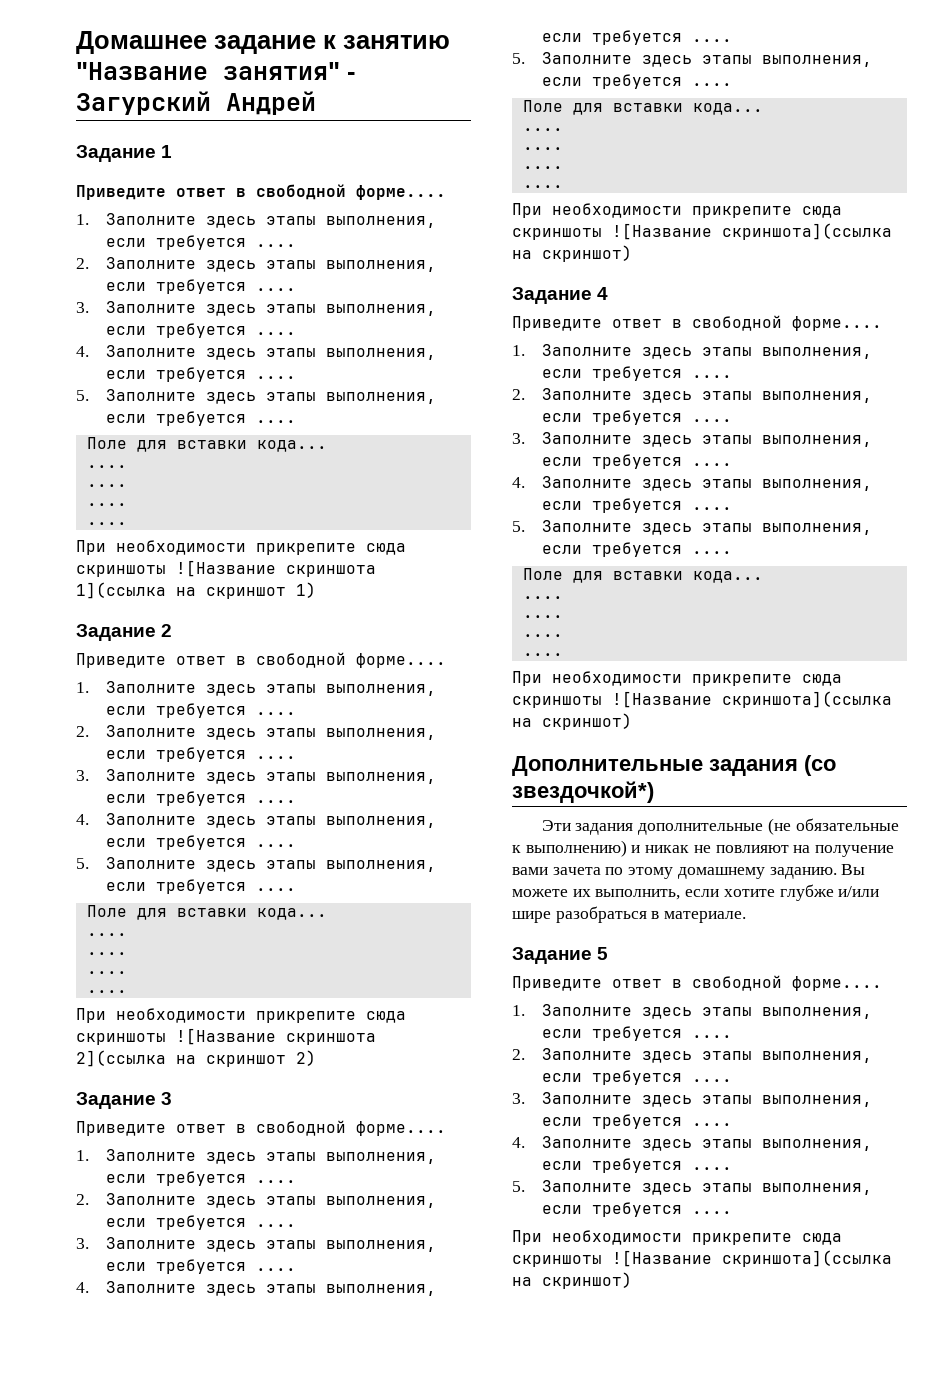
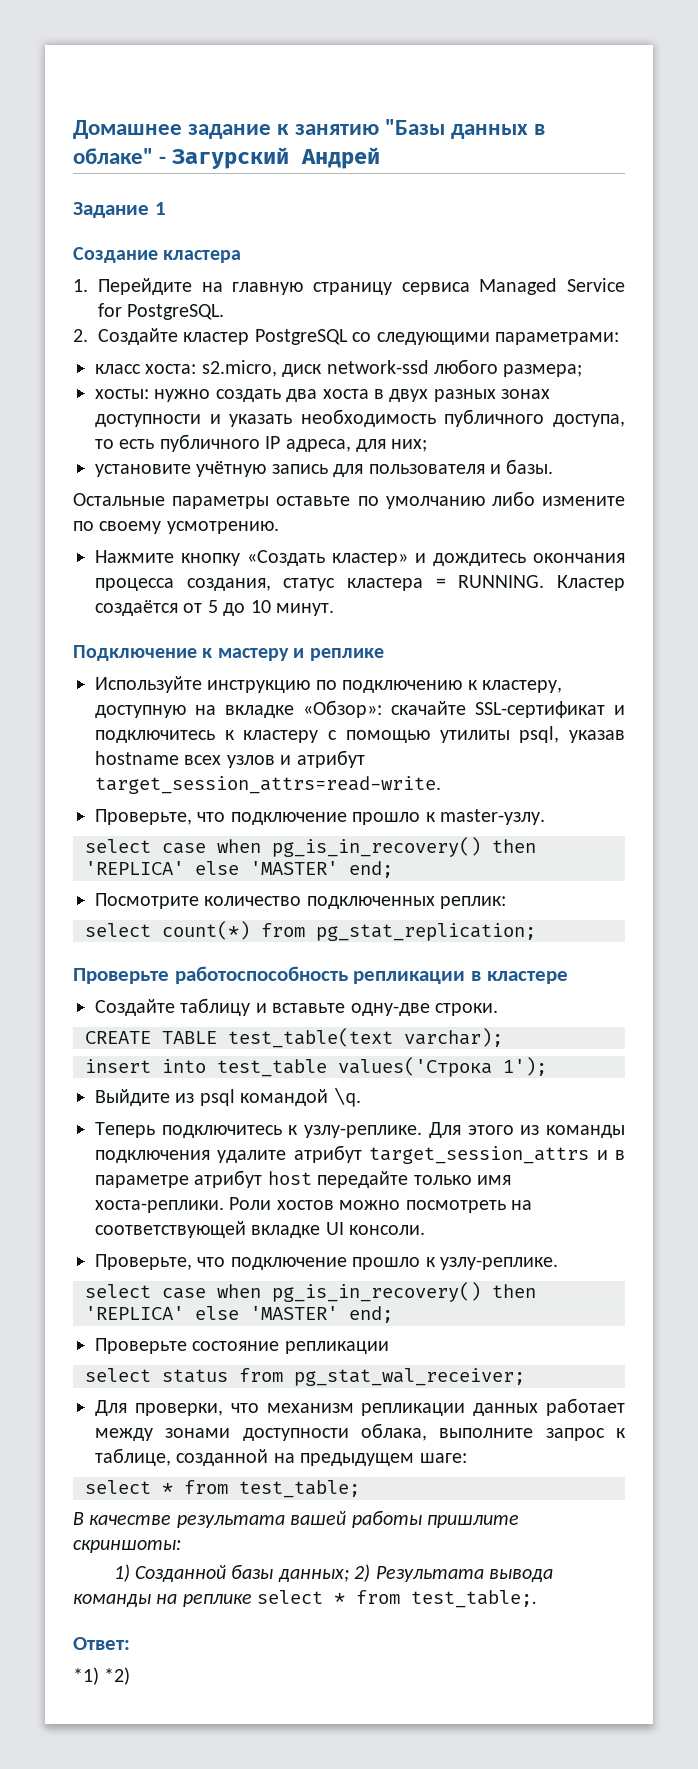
- Домашнее задание к занятию "Название занятия" - Загурский Андрей
+ Домашнее задание к занятию "Базы данных в облаке" - Загурский Андрей
  Задание 1
- Приведите ответ в свободной форме....
- 1. Заполните здесь этапы выполнения, если требуется ....
- 2. Заполните здесь этапы выполнения, если требуется ....
- 3. Заполните здесь этапы выполнения, если требуется ....
- 4. Заполните здесь этапы выполнения, если требуется ....
- 5. Заполните здесь этапы выполнения, если требуется ....
- Поле для вставки кода...
- ....
- ....
- ....
- ....
- При необходимости прикрепитe сюда скриншоты ![Название скриншота 1](ссылка на скриншот 1)
- Задание 2
- Приведите ответ в свободной форме....
- 1. Заполните здесь этапы выполнения, если требуется ....
- 2. Заполните здесь этапы выполнения, если требуется ....
- 3. Заполните здесь этапы выполнения, если требуется ....
- 4. Заполните здесь этапы выполнения, если требуется ....
- 5. Заполните здесь этапы выполнения, если требуется ....
- Поле для вставки кода...
- ....
- ....
- ....
- ....
- При необходимости прикрепитe сюда скриншоты ![Название скриншота 2](ссылка на скриншот 2)
- Задание 3
- Приведите ответ в свободной форме....
- 1. Заполните здесь этапы выполнения, если требуется ....
- 2. Заполните здесь этапы выполнения, если требуется ....
- 3. Заполните здесь этапы выполнения, если требуется ....
- 4. Заполните здесь этапы выполнения, если требуется ....
- 5. Заполните здесь этапы выполнения, если требуется ....
- Поле для вставки кода...
- ....
- ....
- ....
- ....
- При необходимости прикрепитe сюда скриншоты ![Название скриншота](ссылка на скриншот)
- Задание 4
- Приведите ответ в свободной форме....
- 1. Заполните здесь этапы выполнения, если требуется ....
- 2. Заполните здесь этапы выполнения, если требуется ....
- 3. Заполните здесь этапы выполнения, если требуется ....
- 4. Заполните здесь этапы выполнения, если требуется ....
- 5. Заполните здесь этапы выполнения, если требуется ....
- Поле для вставки кода...
- ....
- ....
- ....
- ....
- При необходимости прикрепитe сюда скриншоты ![Название скриншота](ссылка на скриншот)
- Дополнительные задания (со звездочкой*)
- Эти задания дополнительные (не обязательные к выполнению) и никак не повлияют на получение вами зачета по этому домашнему заданию. Вы можете их выполнить, если хотите глубже и/или шире разобраться в материале.
- Задание 5
- Приведите ответ в свободной форме....
- 1. Заполните здесь этапы выполнения, если требуется ....
- 2. Заполните здесь этапы выполнения, если требуется ....
- 3. Заполните здесь этапы выполнения, если требуется ....
- 4. Заполните здесь этапы выполнения, если требуется ....
- 5. Заполните здесь этапы выполнения, если требуется ....
- При необходимости прикрепитe сюда скриншоты ![Название скриншота](ссылка на скриншот)
+ Создание кластера
+ 1. Перейдите на главную страницу сервиса Managed Service for PostgreSQL.
+ 2. Создайте кластер PostgreSQL со следующими параметрами:
+ класс хоста: s2.micro, диск network-ssd любого размера;
+ хосты: нужно создать два хоста в двух разных зонах доступности и указать необходимость публичного доступа, то есть публичного IP адреса, для них;
+ установите учётную запись для пользователя и базы.
+ Остальные параметры оставьте по умолчанию либо измените по своему усмотрению.
+ Нажмите кнопку «Создать кластер» и дождитесь окончания процесса создания, статус кластера = RUNNING. Кластер создаётся от 5 до 10 минут.
+ Подключение к мастеру и реплике
+ Используйте инструкцию по подключению к кластеру, доступную на вкладке «Обзор»: cкачайте SSL-сертификат и подключитесь к кластеру с помощью утилиты psql, указав hostname всех узлов и атрибут target_session_attrs=read-write.
+ Проверьте, что подключение прошло к master-узлу.
+ select case when pg_is_in_recovery() then 'REPLICA' else 'MASTER' end;
+ Посмотрите количество подключенных реплик:
+ select count(*) from pg_stat_replication;
+ Проверьте работоспособность репликации в кластере
+ Создайте таблицу и вставьте одну-две строки.
+ CREATE TABLE test_table(text varchar);
+ insert into test_table values('Строка 1');
+ Выйдите из psql командой \q.
+ Теперь подключитесь к узлу-реплике. Для этого из команды подключения удалите атрибут target_session_attrs и в параметре атрибут host передайте только имя хоста-реплики. Роли хостов можно посмотреть на соответствующей вкладке UI консоли.
+ Проверьте, что подключение прошло к узлу-реплике.
+ select case when pg_is_in_recovery() then 'REPLICA' else 'MASTER' end;
+ Проверьте состояние репликации
+ select status from pg_stat_wal_receiver;
+ Для проверки, что механизм репликации данных работает между зонами доступности облака, выполните запрос к таблице, созданной на предыдущем шаге:
+ select * from test_table;
+ В качестве результата вашей работы пришлите скриншоты:
+ 1) Созданной базы данных; 2) Результата вывода команды на реплике select * from test_table;.
+ Ответ:
+ *1) *2)

